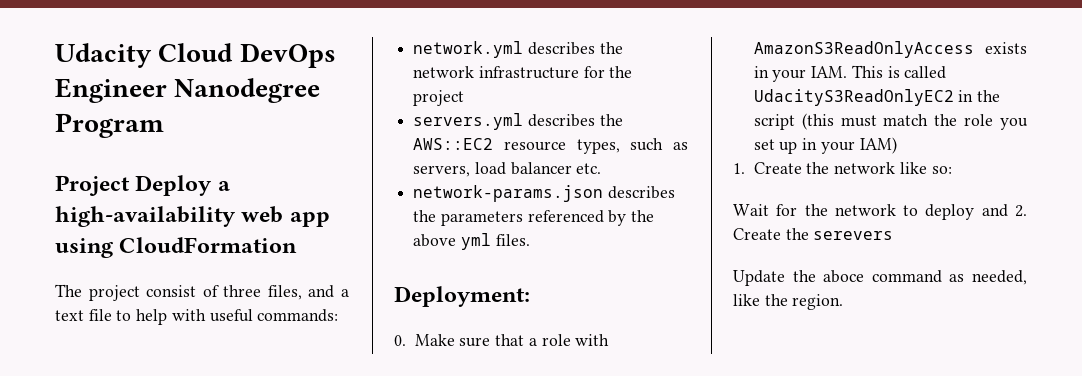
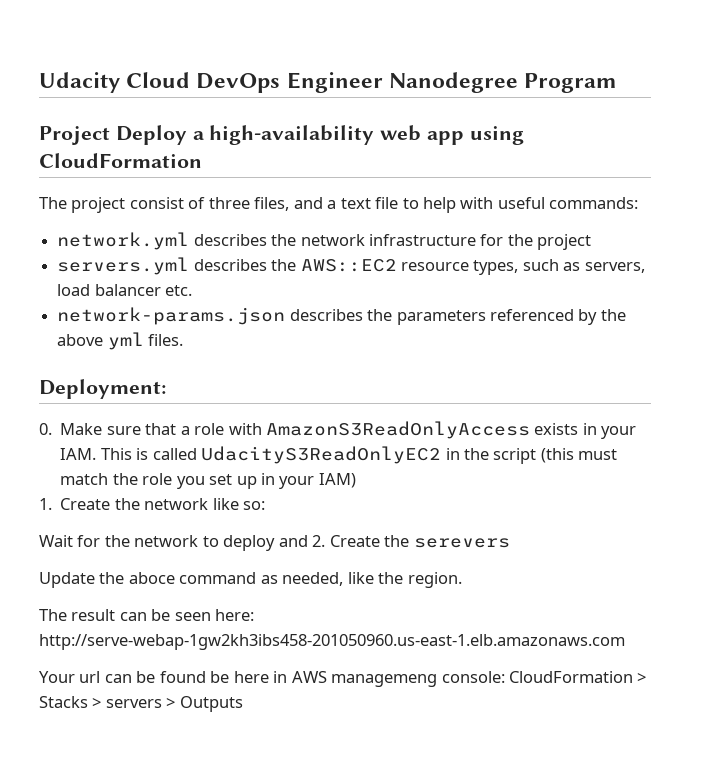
+ The result can be seen here: http://serve-webap-1gw2kh3ibs458-201050960.us-east-1.elb.amazonaws.com
+ Your url can be found be here in AWS managemeng console: CloudFormation > Stacks > servers > Outputs

